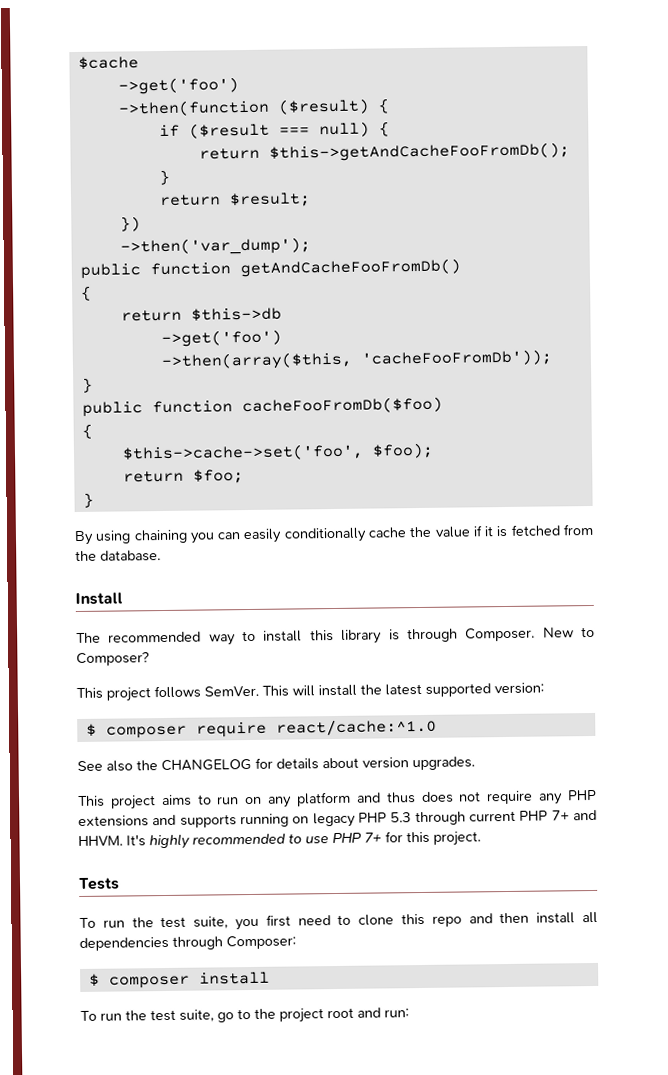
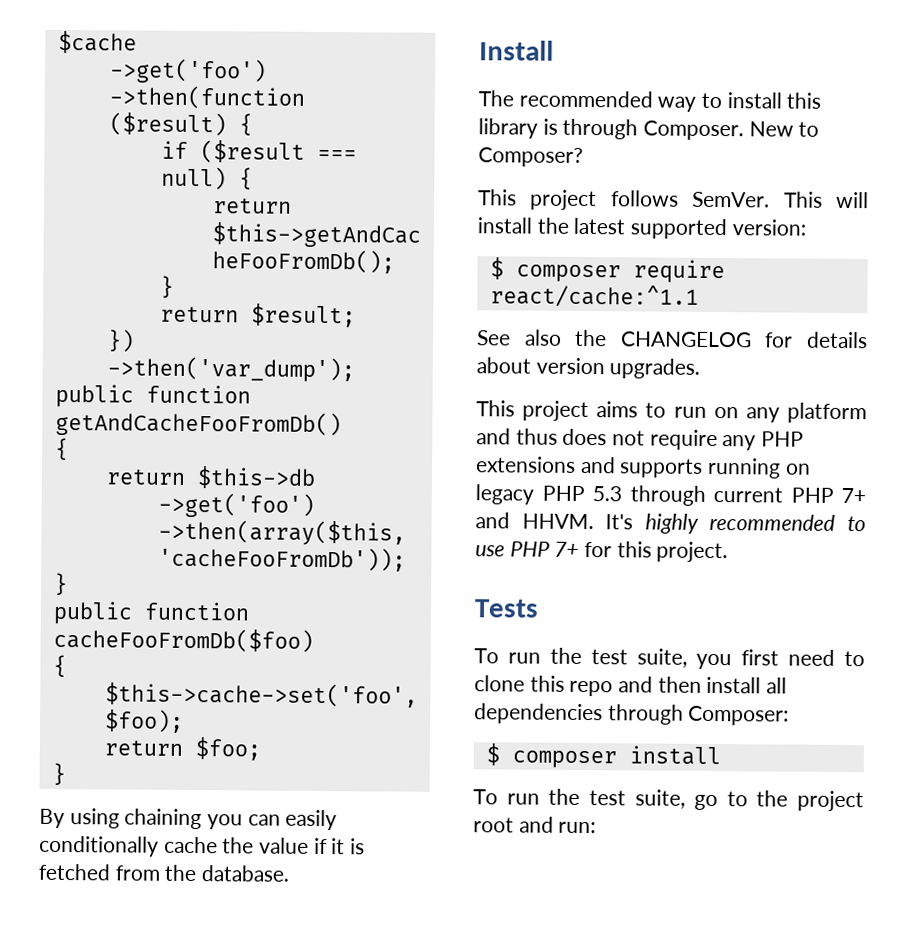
- $ composer require react/cache:^1.0
+ $ composer require react/cache:^1.1

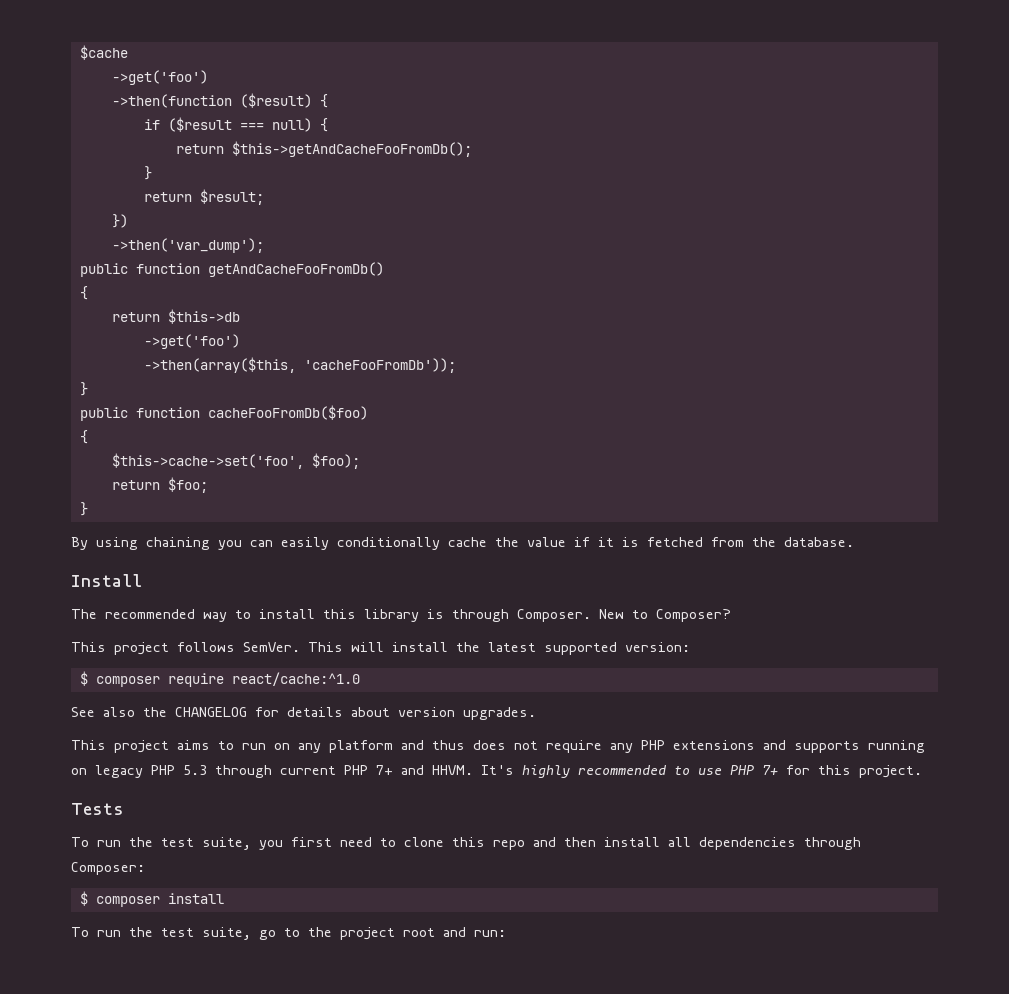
- $ composer require react/cache:^1.1
+ $ composer require react/cache:^1.0

